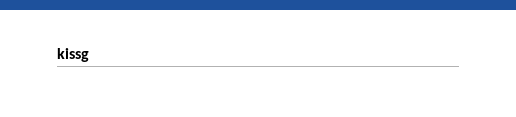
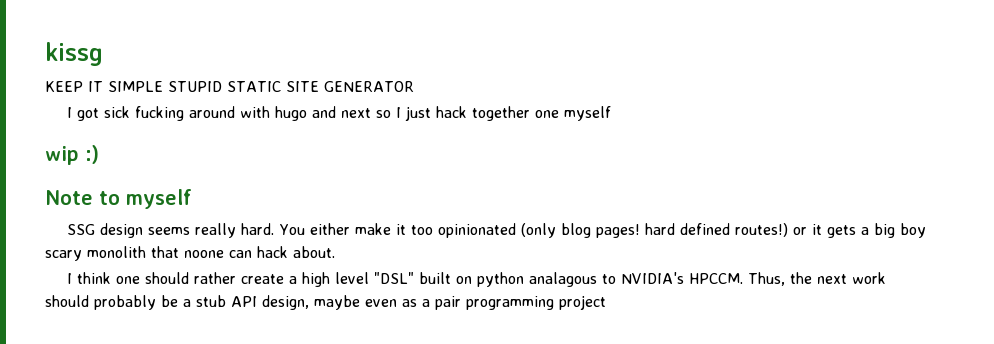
+ KEEP IT SIMPLE STUPID STATIC SITE GENERATOR
+ I got sick fucking around with hugo and next so I just hack together one myself
+ wip :)
+ Note to myself
+ SSG design seems really hard. You either make it too opinionated (only blog pages! hard defined routes!) or it gets a big boy scary monolith that noone can hack about.
+ I think one should rather create a high level "DSL" built on python analagous to NVIDIA's HPCCM. Thus, the next work should probably be a stub API design, maybe even as a pair programming project

